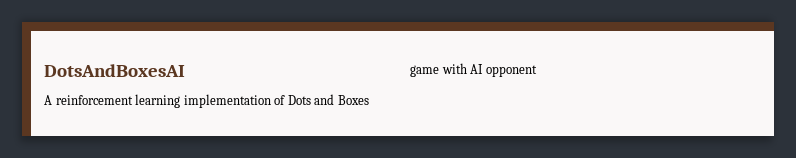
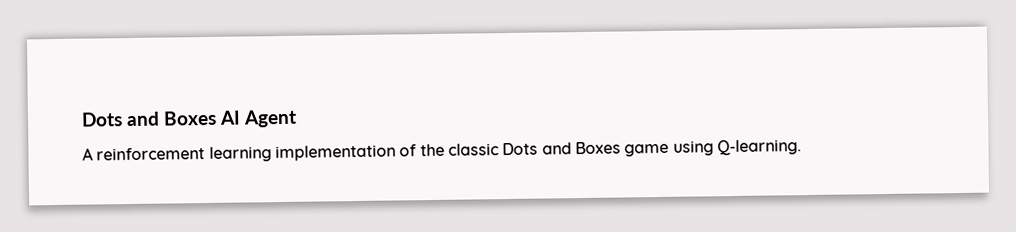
- DotsAndBoxesAI
+ Dots and Boxes AI Agent
- A reinforcement learning implementation of Dots and Boxes game with AI opponent
+ A reinforcement learning implementation of the classic Dots and Boxes game using Q-learning.

